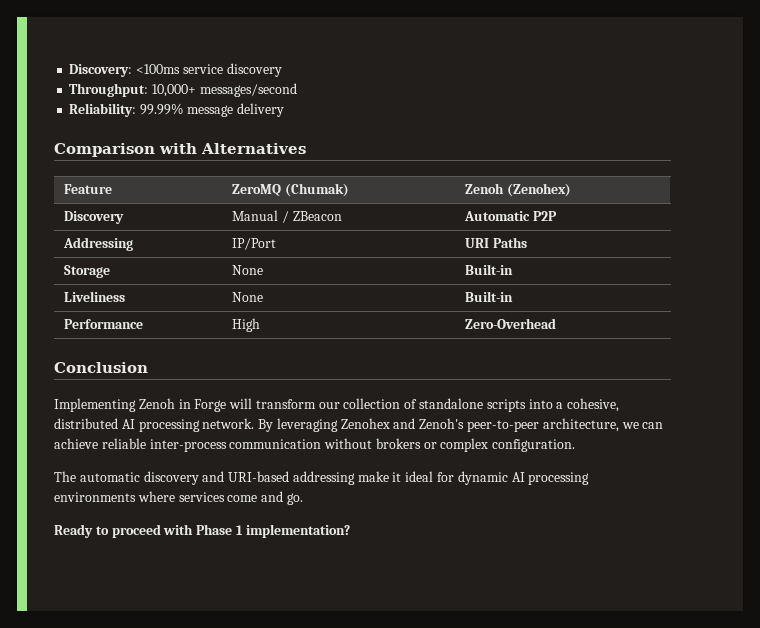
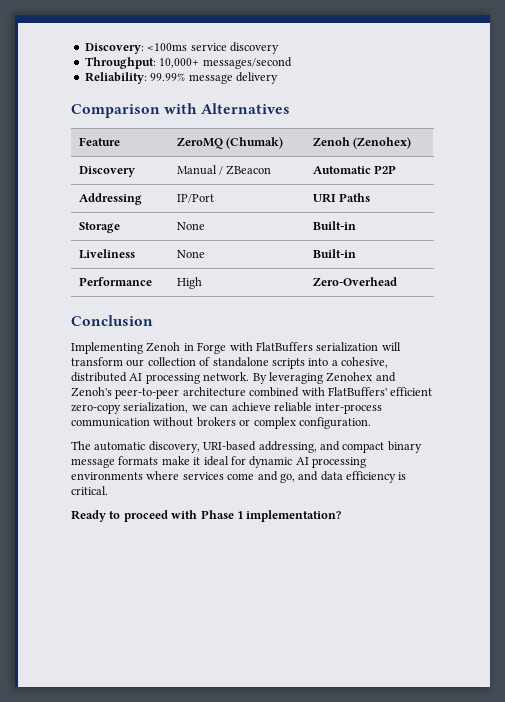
- Implementing Zenoh in Forge will transform our collection of standalone scripts into a cohesive, distributed AI processing network.
+ Implementing Zenoh in Forge with FlatBuffers serialization will transform our collection of standalone scripts into a cohesive, distributed AI processing network.
- By leveraging Zenohex and Zenoh's peer-to-peer architecture, we can achieve reliable inter-process communication without brokers or complex configuration.
+ By leveraging Zenohex and Zenoh's peer-to-peer architecture combined with FlatBuffers' efficient zero-copy serialization, we can achieve reliable inter-process communication without brokers or complex configuration.
- The automatic discovery and URI-based addressing make it ideal for dynamic AI processing environments where services come and go.
+ The automatic discovery, URI-based addressing, and compact binary message formats make it ideal for dynamic AI processing environments where services come and go, and data efficiency is critical.

